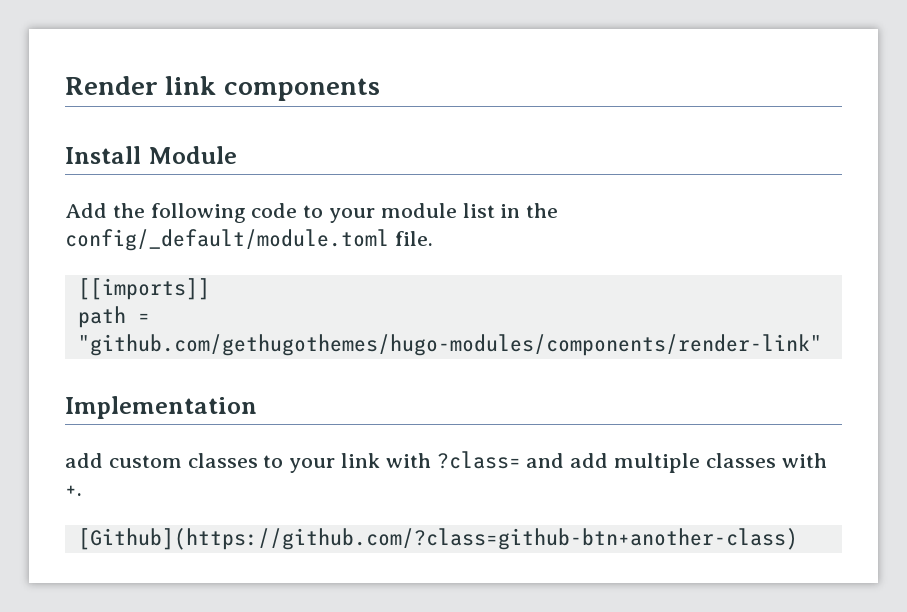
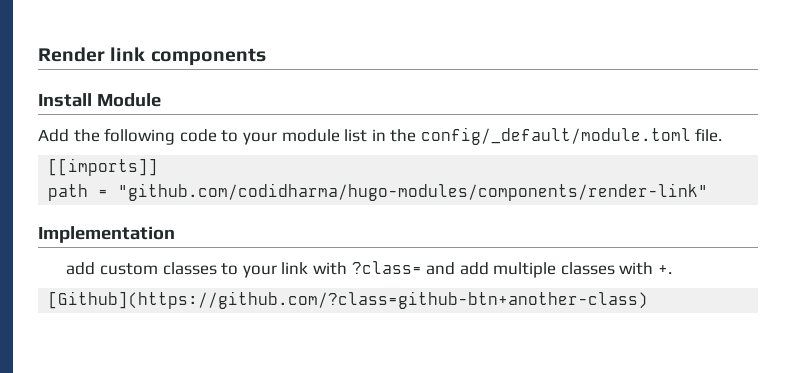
- path = "github.com/gethugothemes/hugo-modules/components/render-link"
+ path = "github.com/codidharma/hugo-modules/components/render-link"

